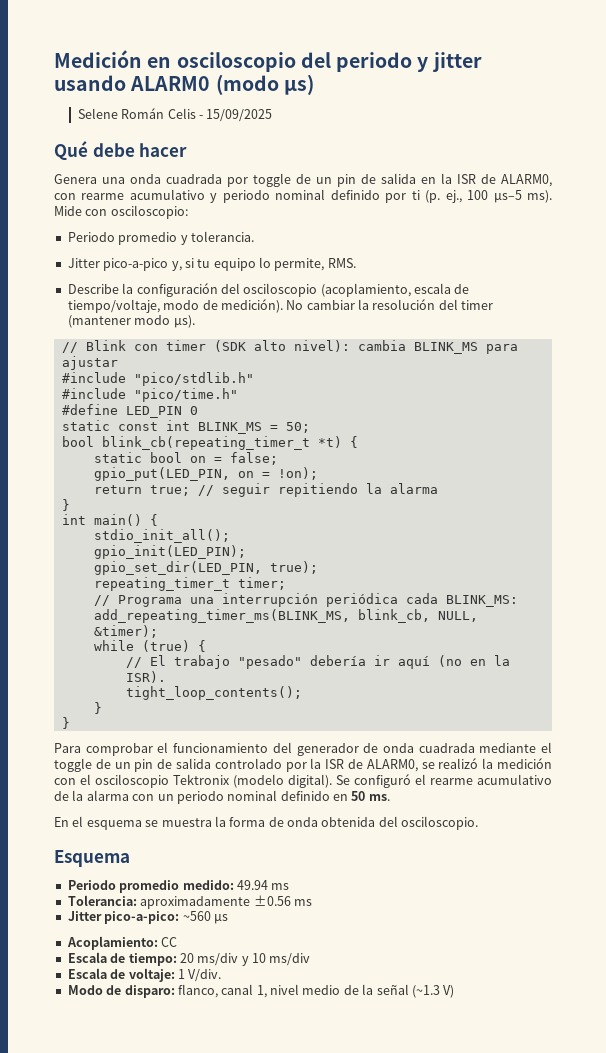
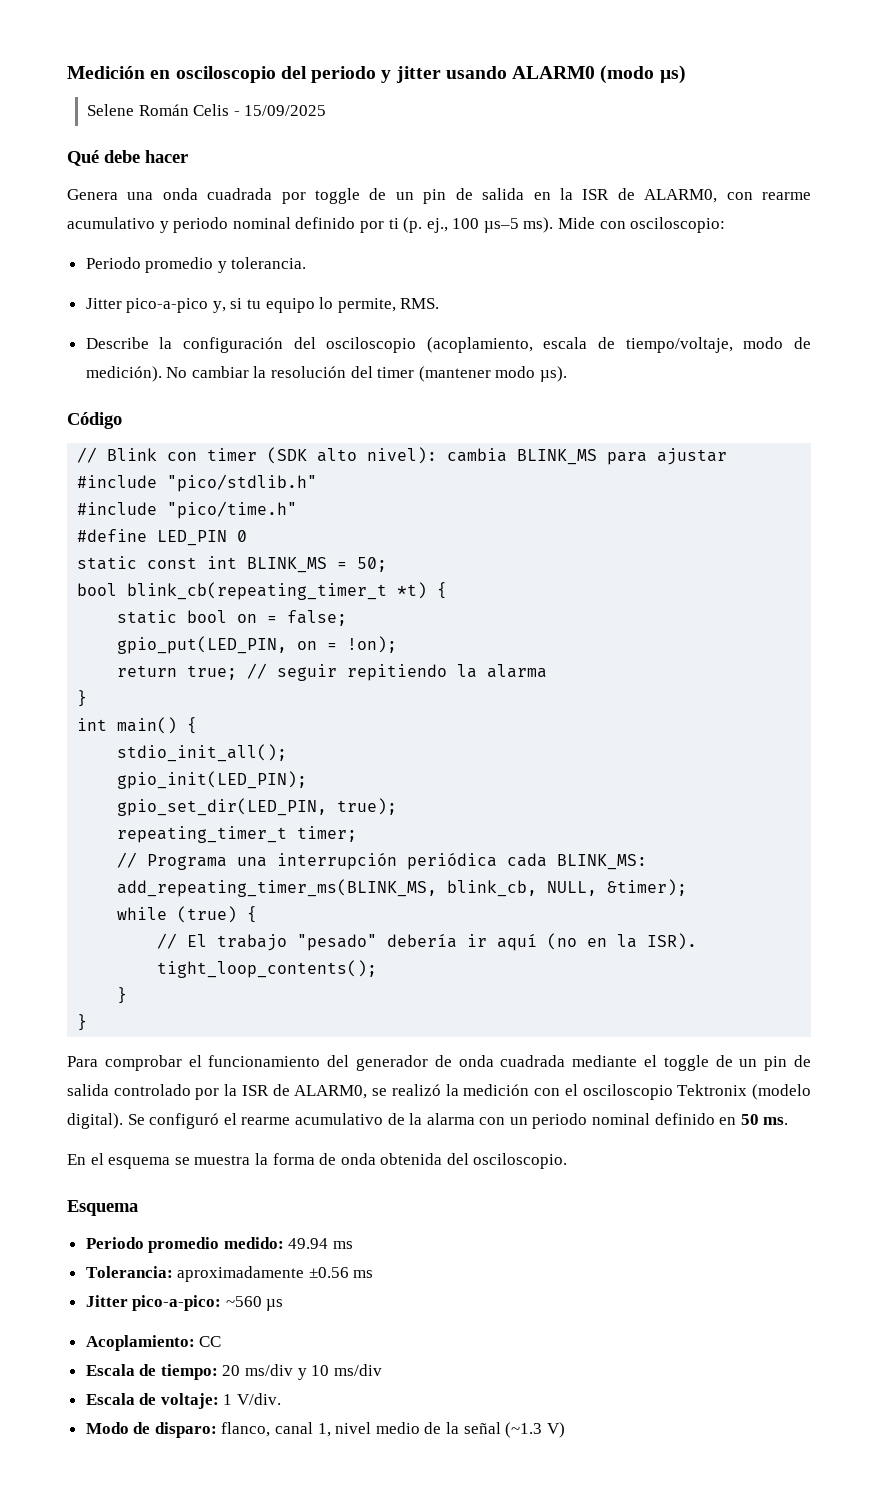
+ Código

